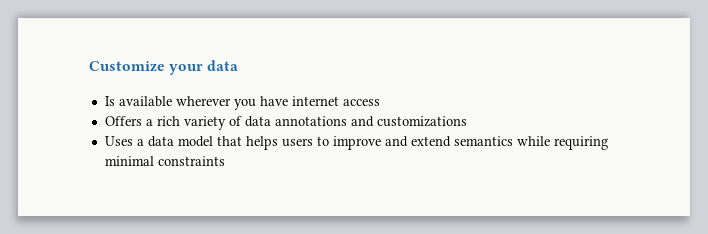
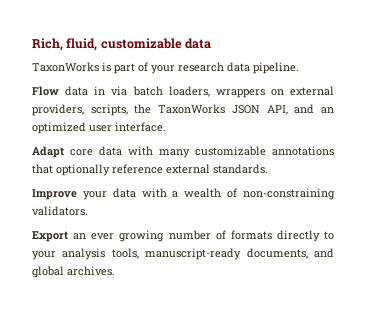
- Customize your data
- Is available wherever you have internet access
- Offers a rich variety of data annotations and customizations
- Uses a data model that helps users to improve and extend semantics while requiring minimal constraints
+ Rich, fluid, customizable data
+ TaxonWorks is part of your research data pipeline.
+ Flow data in via batch loaders, wrappers on external providers, scripts, the TaxonWorks JSON API, and an optimized user interface.
+ Adapt core data with many customizable annotations that optionally reference external standards.
+ Improve your data with a wealth of non-constraining validators.
+ Export an ever growing number of formats directly to your analysis tools, manuscript-ready documents, and global archives.

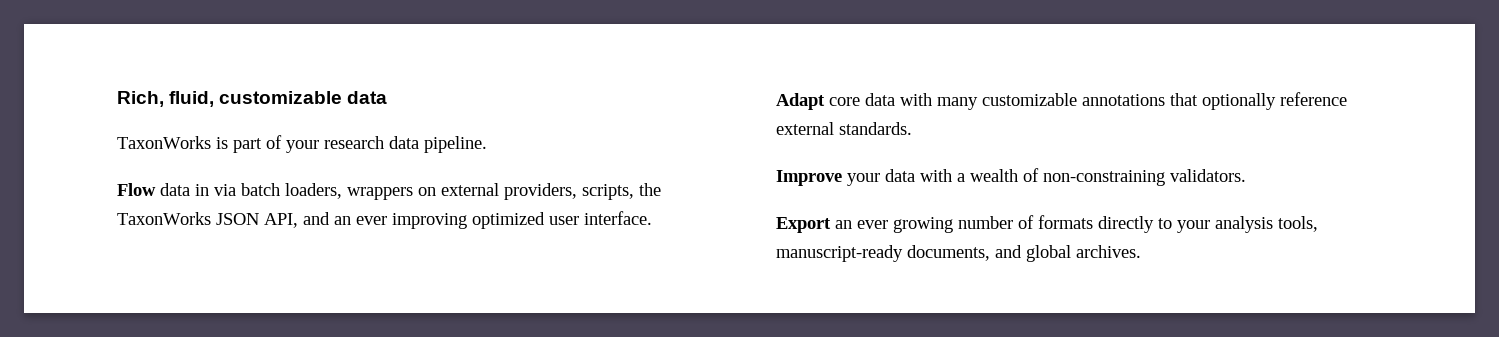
- Flow data in via batch loaders, wrappers on external providers, scripts, the TaxonWorks JSON API, and an optimized user interface.
+ Flow data in via batch loaders, wrappers on external providers, scripts, the TaxonWorks JSON API, and an ever improving optimized user interface.

